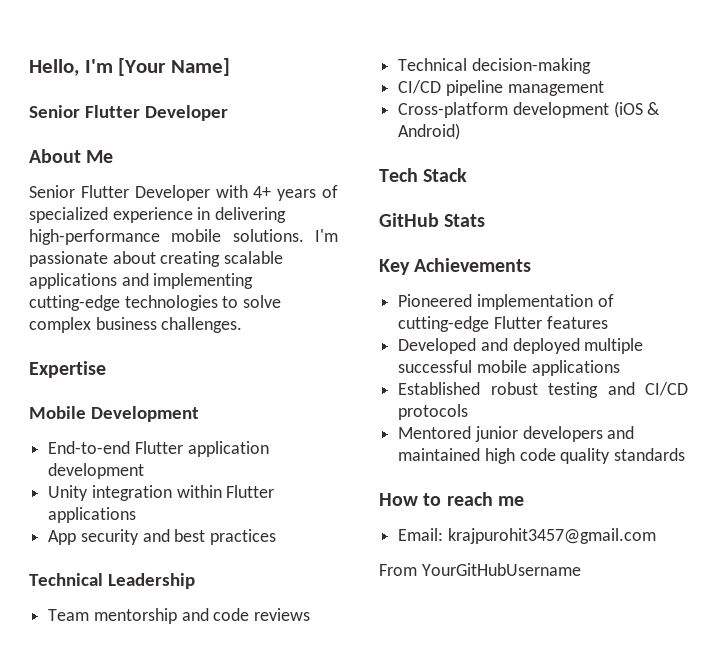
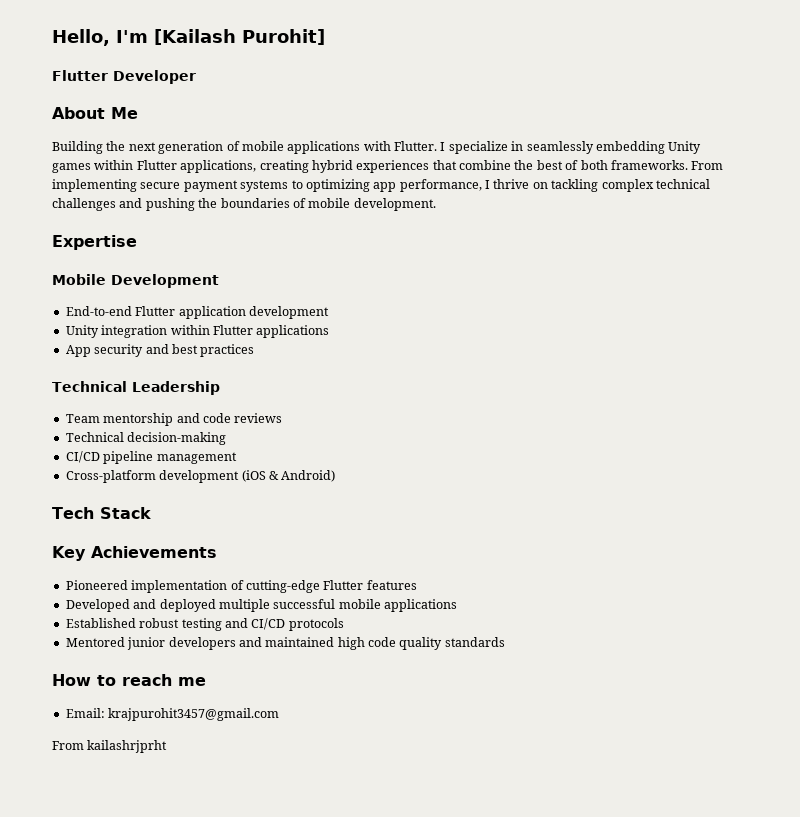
- Hello, I'm [Your Name]
- Senior Flutter Developer
+ Hello, I'm [Kailash Purohit]
+ Flutter Developer
- Senior Flutter Developer with 4+ years of specialized experience in delivering high-performance mobile solutions. I'm passionate about creating scalable applications and implementing cutting-edge technologies to solve complex business challenges.
+ Building the next generation of mobile applications with Flutter. I specialize in seamlessly embedding Unity games within Flutter applications, creating hybrid experiences that combine the best of both frameworks. From implementing secure payment systems to optimizing app performance, I thrive on tackling complex technical challenges and pushing the boundaries of mobile development.
- GitHub Stats
- From YourGitHubUsername
+ From kailashrjprht

